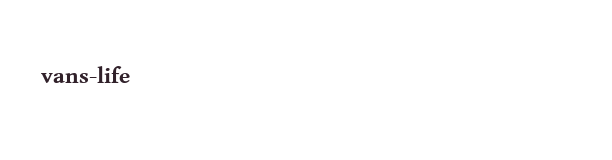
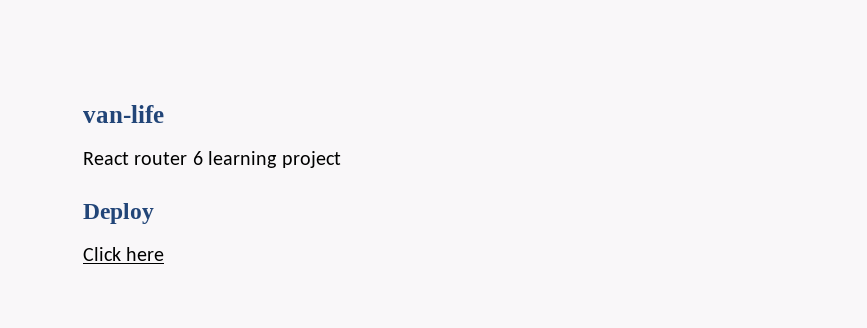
- vans-life
+ van-life
+ React router 6 learning project
+ Deploy
+ Click here

